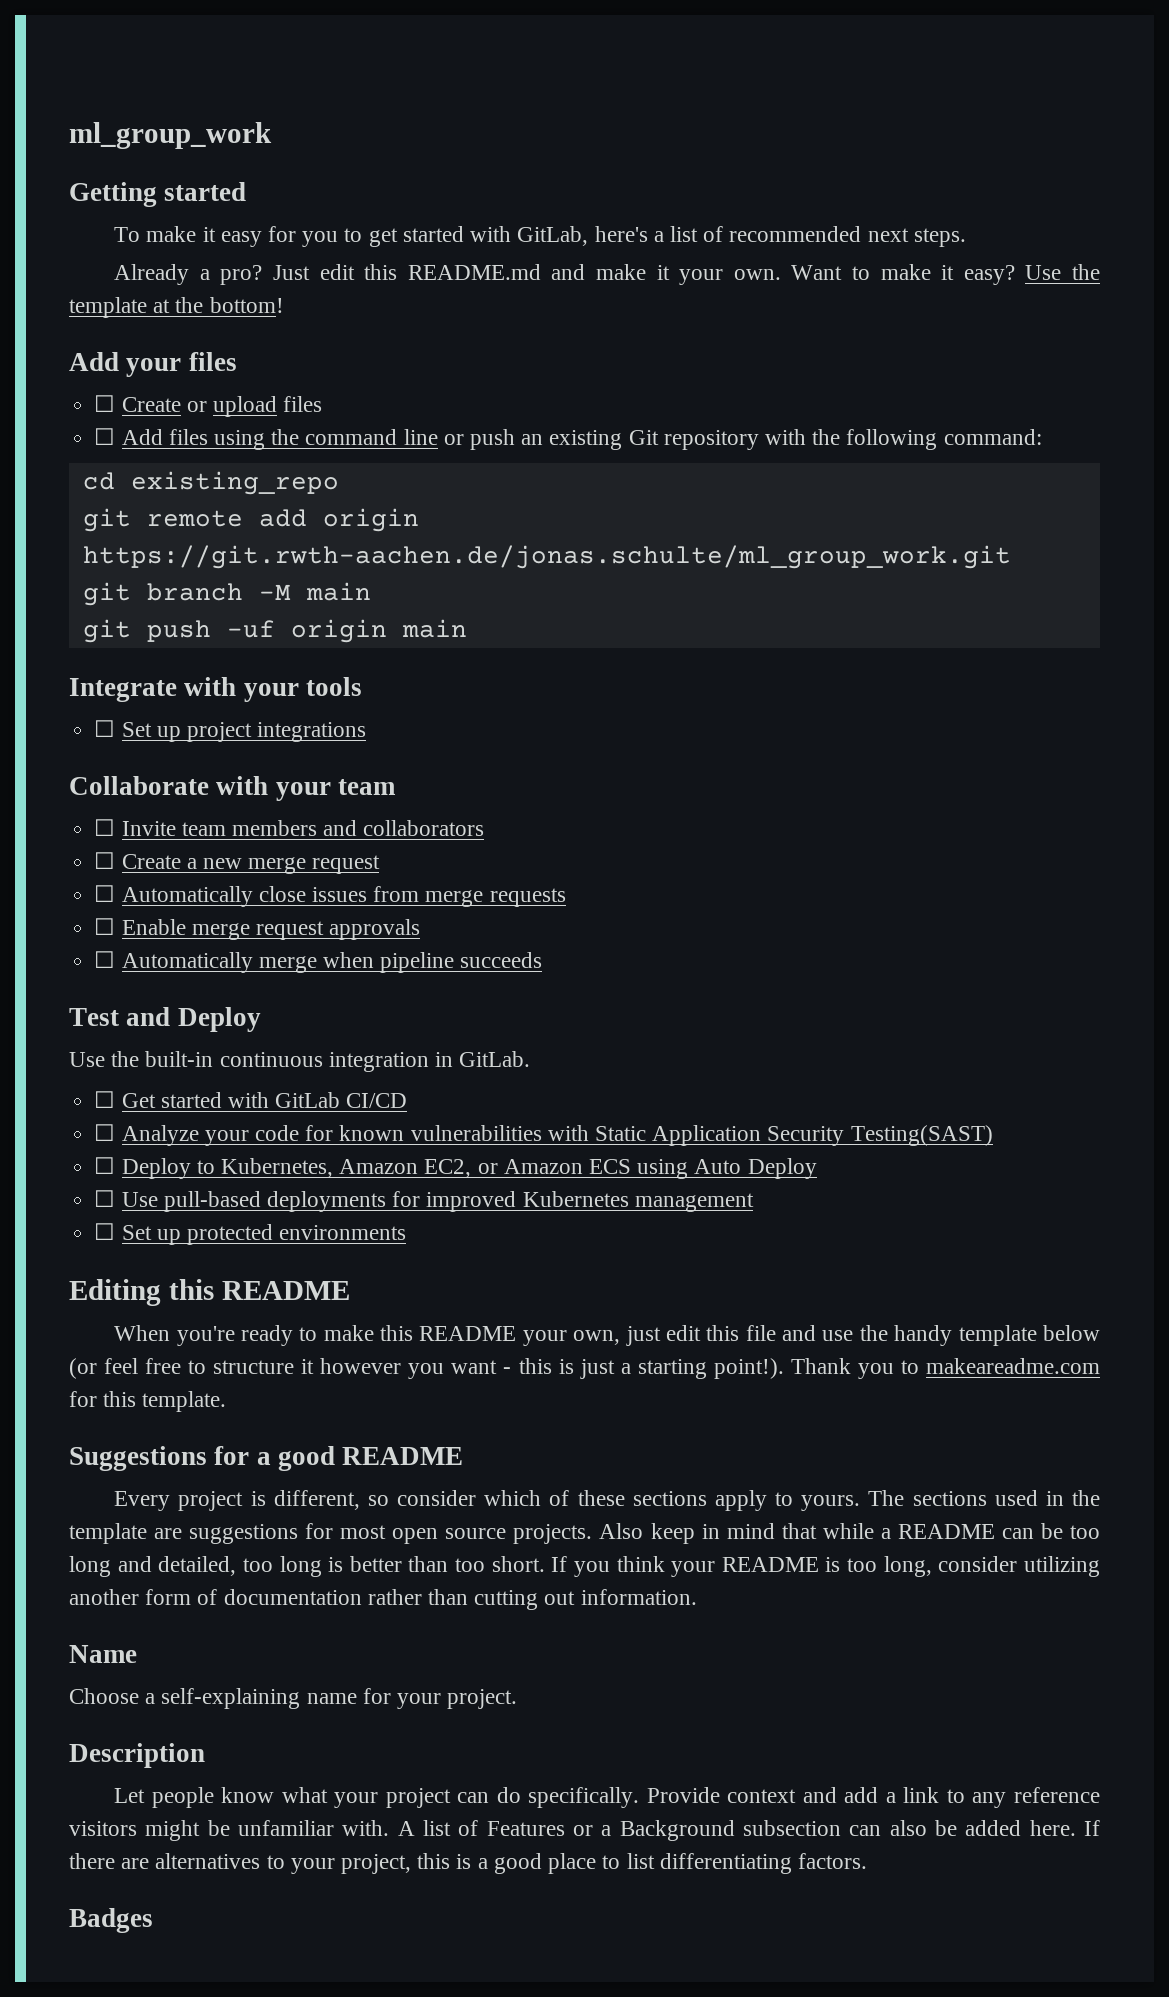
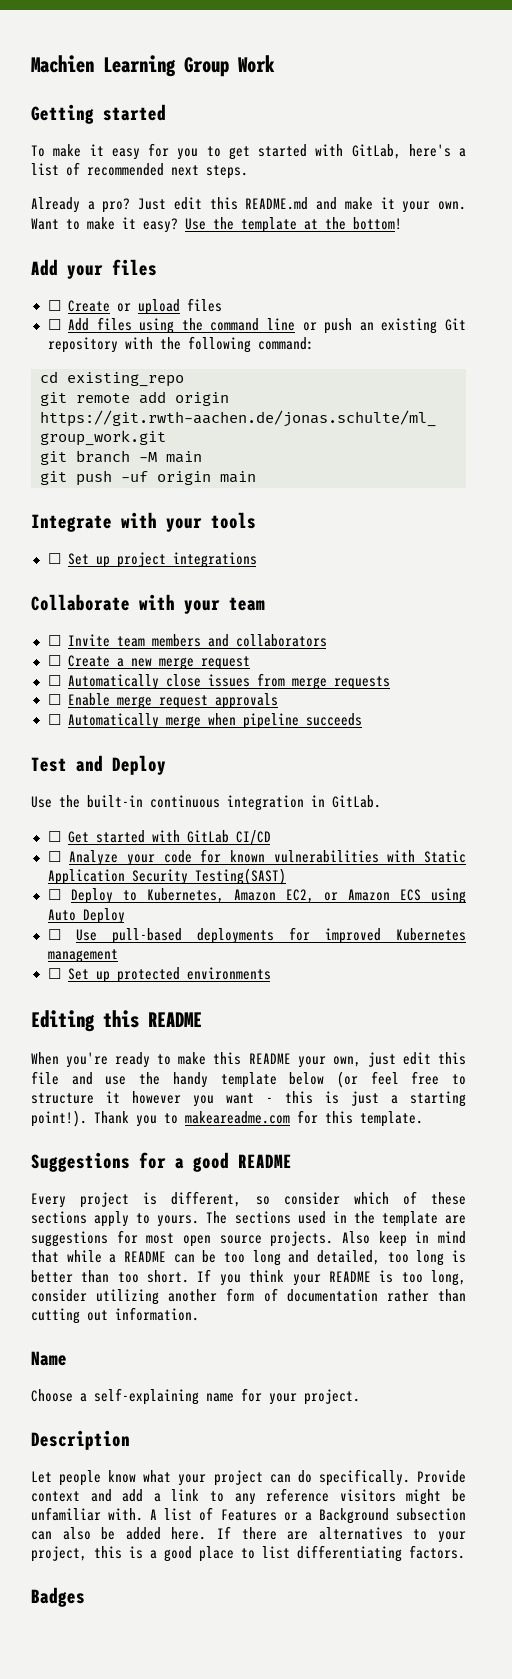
- ml_group_work
+ Machien Learning Group Work

